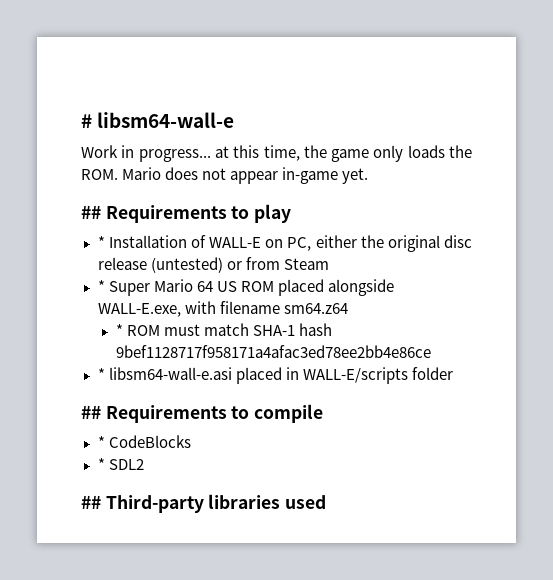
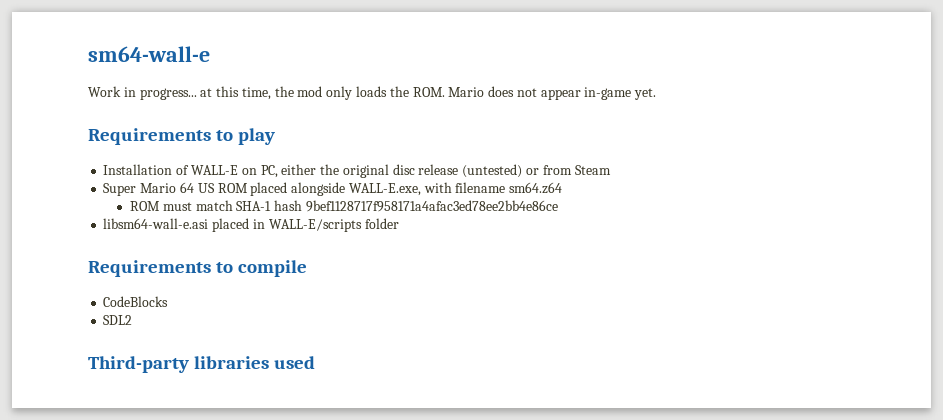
- # libsm64-wall-e
+ sm64-wall-e
- Work in progress... at this time, the game only loads the ROM. Mario does not appear in-game yet.
+ Work in progress... at this time, the mod only loads the ROM. Mario does not appear in-game yet.
- ## Requirements to play
+ Requirements to play
- * Installation of WALL-E on PC, either the original disc release (untested) or from Steam
+ Installation of WALL-E on PC, either the original disc release (untested) or from Steam
- * Super Mario 64 US ROM placed alongside WALL-E.exe, with filename sm64.z64
+ Super Mario 64 US ROM placed alongside WALL-E.exe, with filename sm64.z64
- * ROM must match SHA-1 hash 9bef1128717f958171a4afac3ed78ee2bb4e86ce
+ ROM must match SHA-1 hash 9bef1128717f958171a4afac3ed78ee2bb4e86ce
- * libsm64-wall-e.asi placed in WALL-E/scripts folder
+ libsm64-wall-e.asi placed in WALL-E/scripts folder
- ## Requirements to compile
+ Requirements to compile
- * CodeBlocks
+ CodeBlocks
- * SDL2
+ SDL2
- ## Third-party libraries used
+ Third-party libraries used

